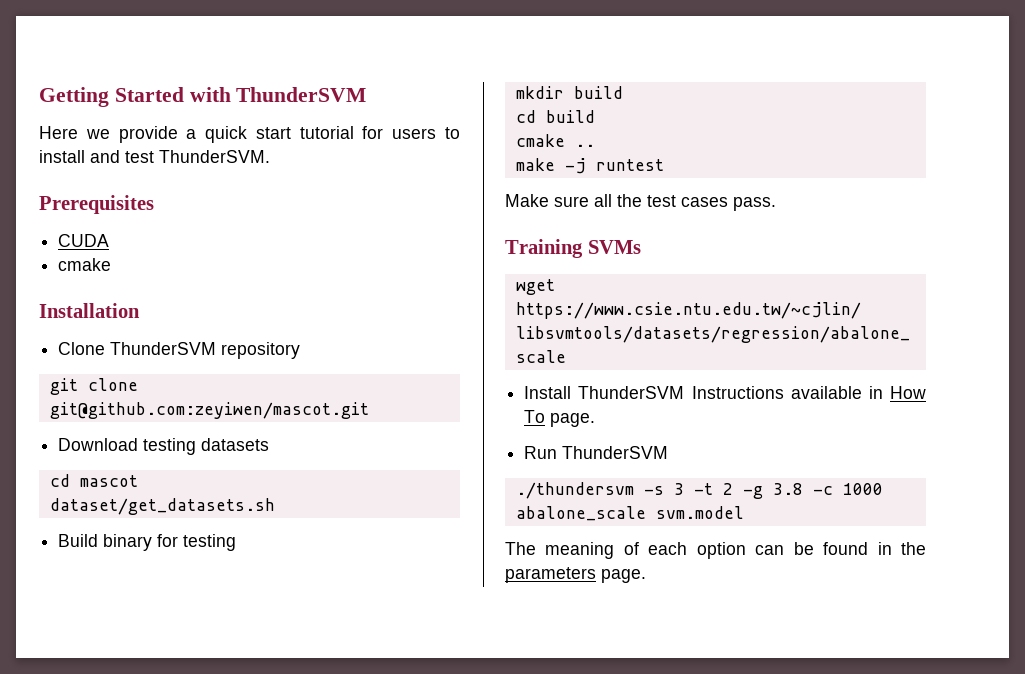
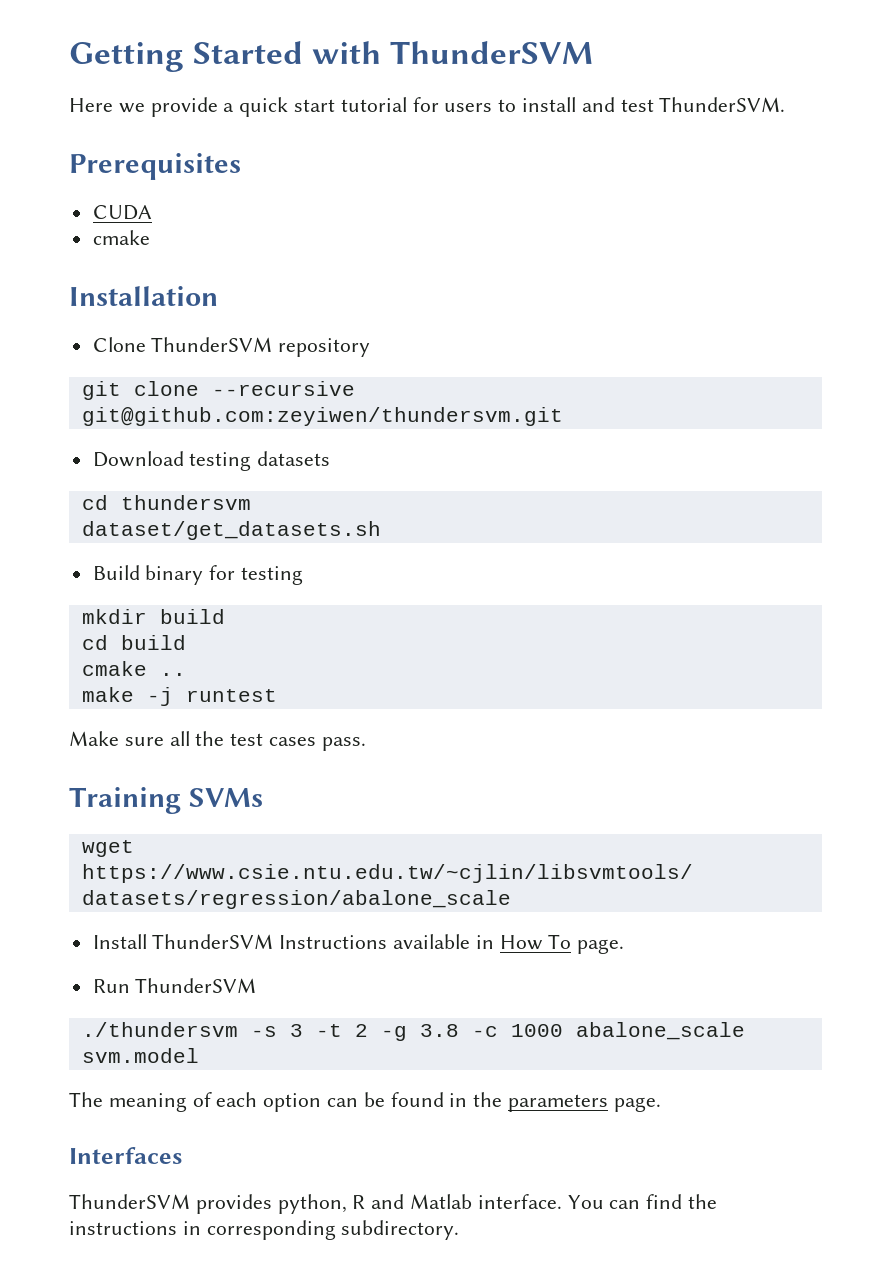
- git clone git@github.com:zeyiwen/mascot.git
+ git clone --recursive git@github.com:zeyiwen/thundersvm.git
- cd mascot
+ cd thundersvm
+ Interfaces
+ ThunderSVM provides python, R and Matlab interface. You can find the instructions in corresponding subdirectory.

